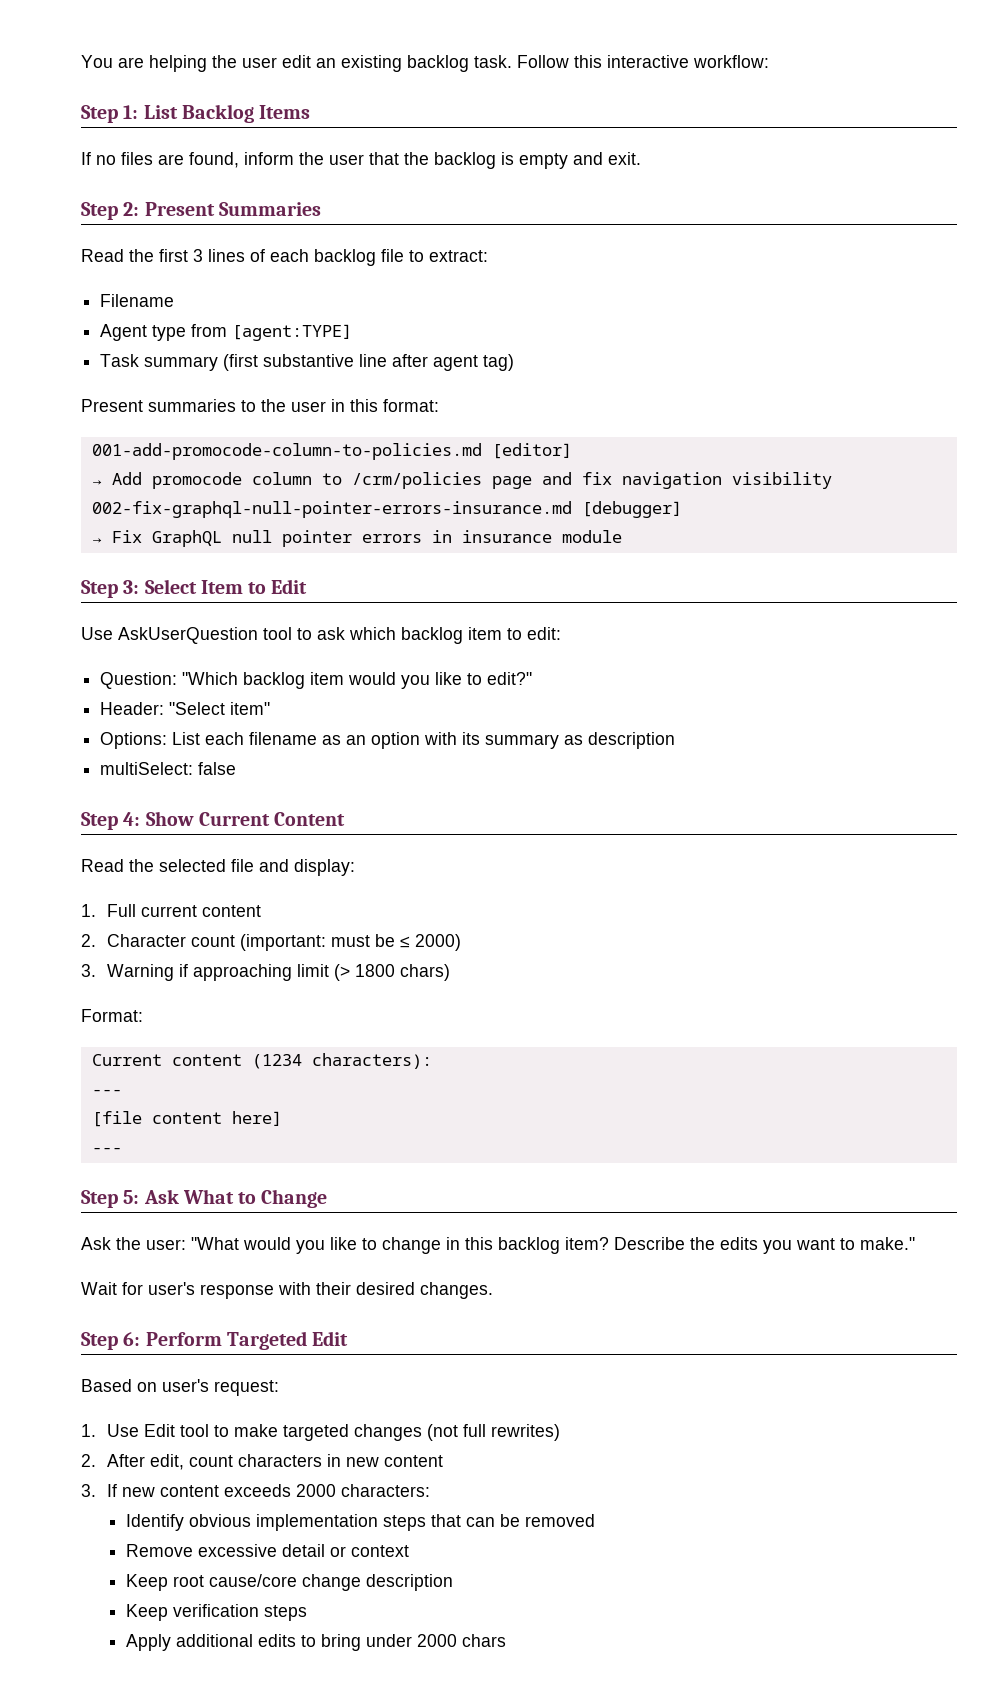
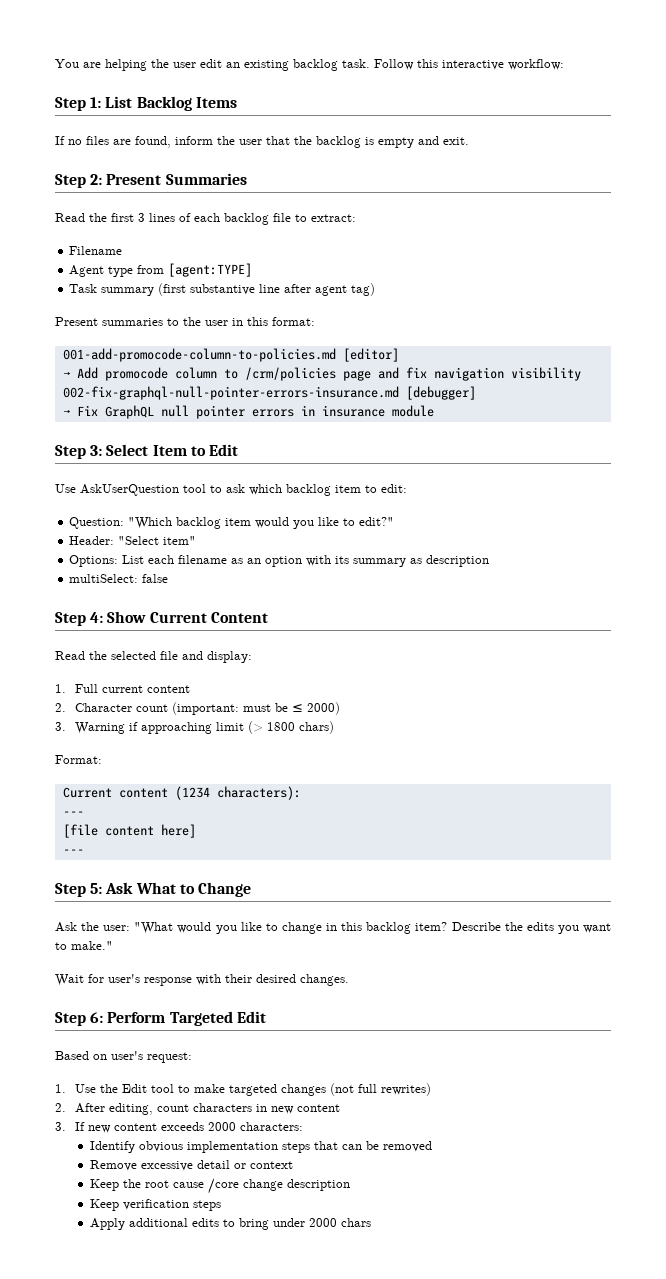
- 1. Use Edit tool to make targeted changes (not full rewrites)
+ 1. Use the Edit tool to make targeted changes (not full rewrites)
- 2. After edit, count characters in new content
+ 2. After editing, count characters in new content
- Keep root cause/core change description
+ Keep the root cause /core change description

